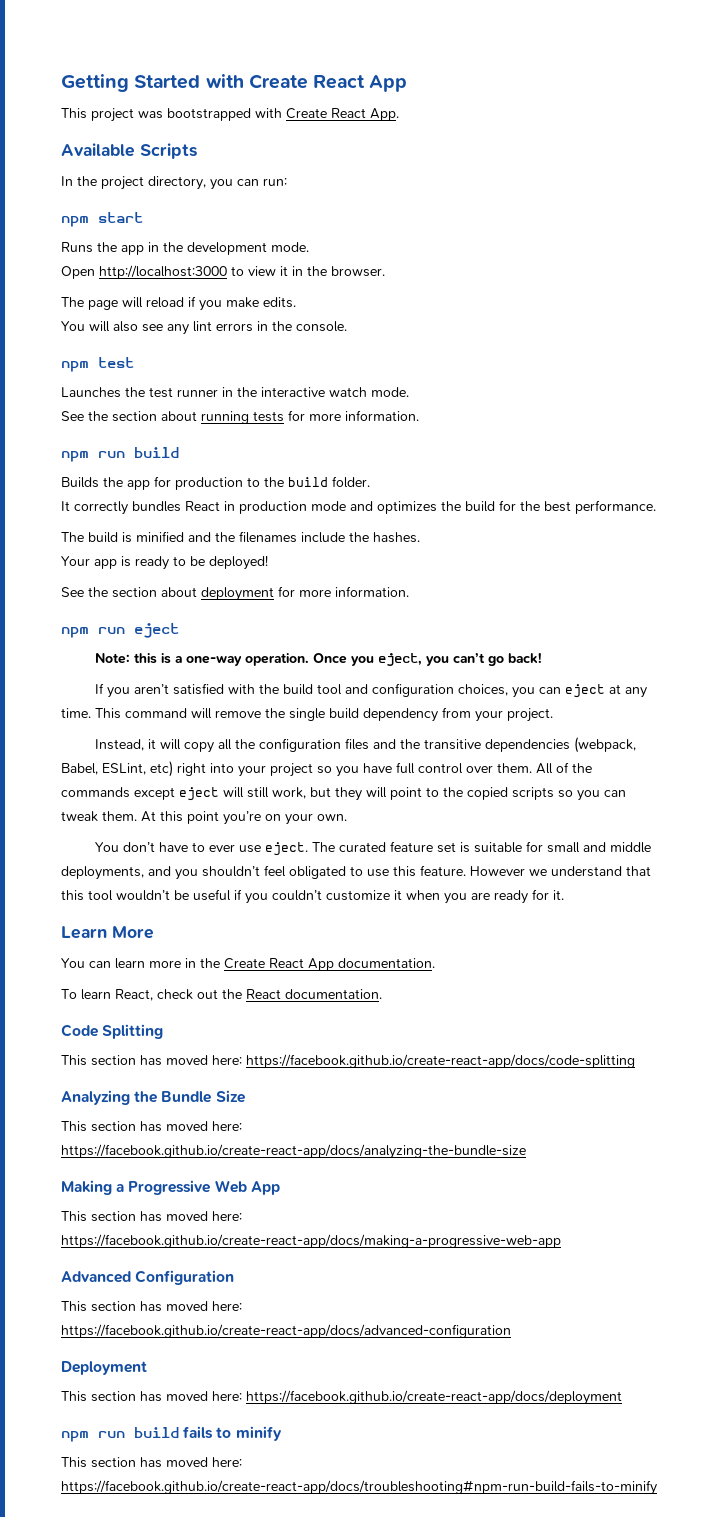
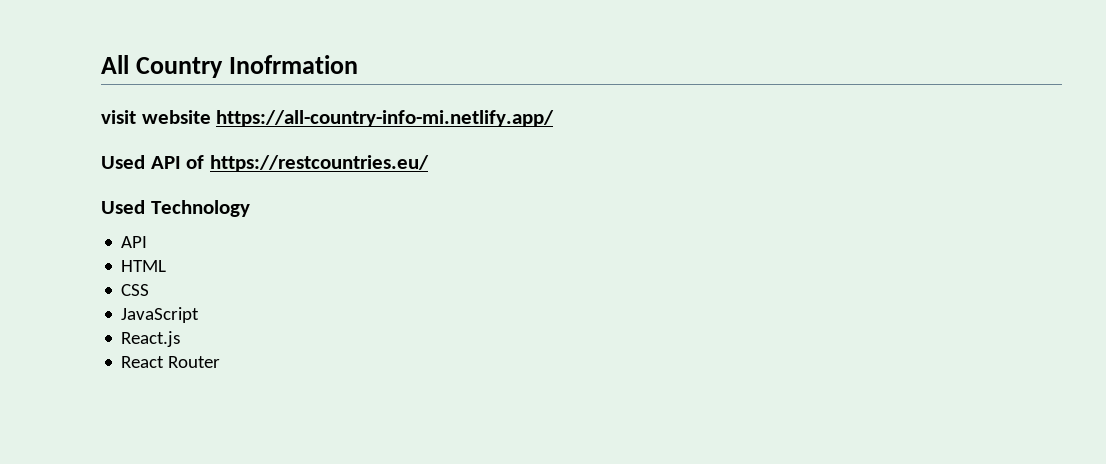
- Getting Started with Create React App
- This project was bootstrapped with Create React App.
- Available Scripts
- In the project directory, you can run:
- npm start
- Runs the app in the development mode.
- Open http://localhost:3000 to view it in the browser.
- The page will reload if you make edits.
- You will also see any lint errors in the console.
- npm test
- Launches the test runner in the interactive watch mode.
- See the section about running tests for more information.
- npm run build
- Builds the app for production to the build folder.
- It correctly bundles React in production mode and optimizes the build for the best performance.
- The build is minified and the filenames include the hashes.
- Your app is ready to be deployed!
- See the section about deployment for more information.
- npm run eject
- Note: this is a one-way operation. Once you eject, you can’t go back!
- If you aren’t satisfied with the build tool and configuration choices, you can eject at any time. This command will remove the single build dependency from your project.
- Instead, it will copy all the configuration files and the transitive dependencies (webpack, Babel, ESLint, etc) right into your project so you have full control over them. All of the commands except eject will still work, but they will point to the copied scripts so you can tweak them. At this point you’re on your own.
- You don’t have to ever use eject. The curated feature set is suitable for small and middle deployments, and you shouldn’t feel obligated to use this feature. However we understand that this tool wouldn’t be useful if you couldn’t customize it when you are ready for it.
- Learn More
- You can learn more in the Create React App documentation.
- To learn React, check out the React documentation.
- Code Splitting
- This section has moved here: https://facebook.github.io/create-react-app/docs/code-splitting
- Analyzing the Bundle Size
- This section has moved here: https://facebook.github.io/create-react-app/docs/analyzing-the-bundle-size
- Making a Progressive Web App
- This section has moved here: https://facebook.github.io/create-react-app/docs/making-a-progressive-web-app
- Advanced Configuration
- This section has moved here: https://facebook.github.io/create-react-app/docs/advanced-configuration
- Deployment
- This section has moved here: https://facebook.github.io/create-react-app/docs/deployment
- npm run build fails to minify
- This section has moved here: https://facebook.github.io/create-react-app/docs/troubleshooting#npm-run-build-fails-to-minify
+ All Country Inofrmation
+ visit website https://all-country-info-mi.netlify.app/
+ Used API of https://restcountries.eu/
+ Used Technology
+ API
+ HTML
+ CSS
+ JavaScript
+ React.js
+ React Router

